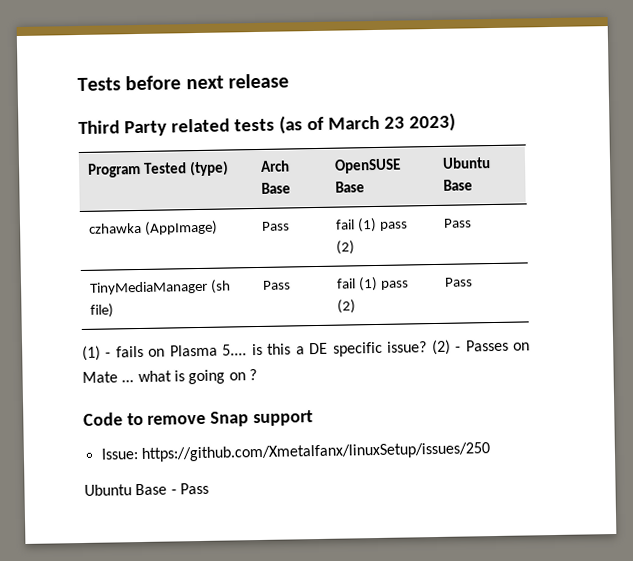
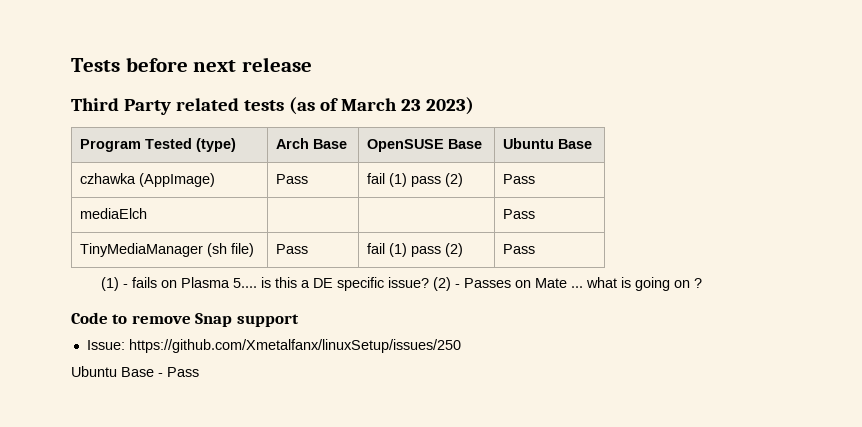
+ mediaElch | | | Pass

